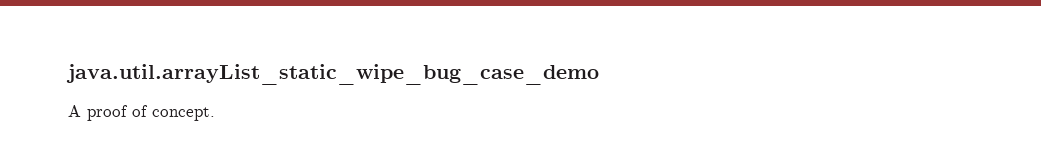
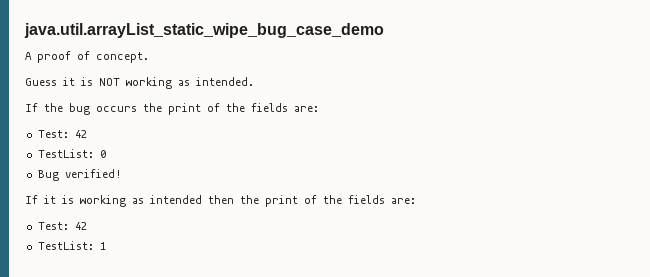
+ Guess it is NOT working as intended.
+ If the bug occurs the print of the fields are:
+ Test: 42
+ TestList: 0
+ Bug verified!
+ If it is working as intended then the print of the fields are:
+ Test: 42
+ TestList: 1

